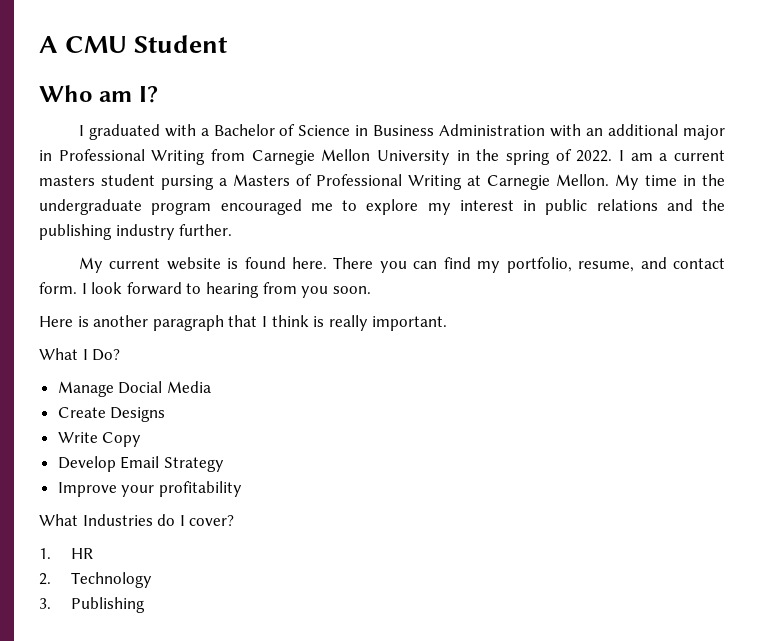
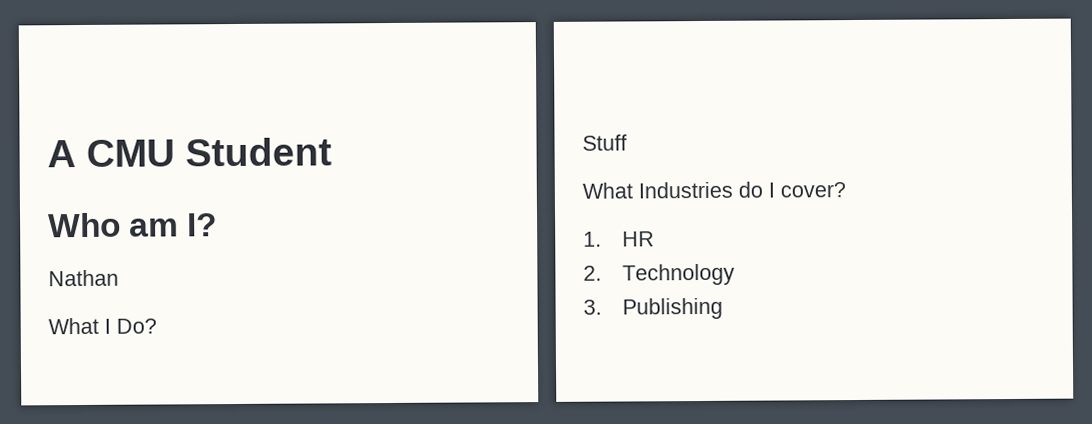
- I graduated with a Bachelor of Science in Business Administration with an additional major in Professional Writing from Carnegie Mellon University in the spring of 2022. I am a current masters student pursing a Masters of Professional Writing at Carnegie Mellon. My time in the undergraduate program encouraged me to explore my interest in public relations and the publishing industry further.
- My current website is found here. There you can find my portfolio, resume, and contact form. I look forward to hearing from you soon.
- Here is another paragraph that I think is really important.
+ Nathan
  What I Do?
- Manage Docial Media
- Create Designs
- Write Copy
- Develop Email Strategy
- Improve your profitability
+ Stuff

